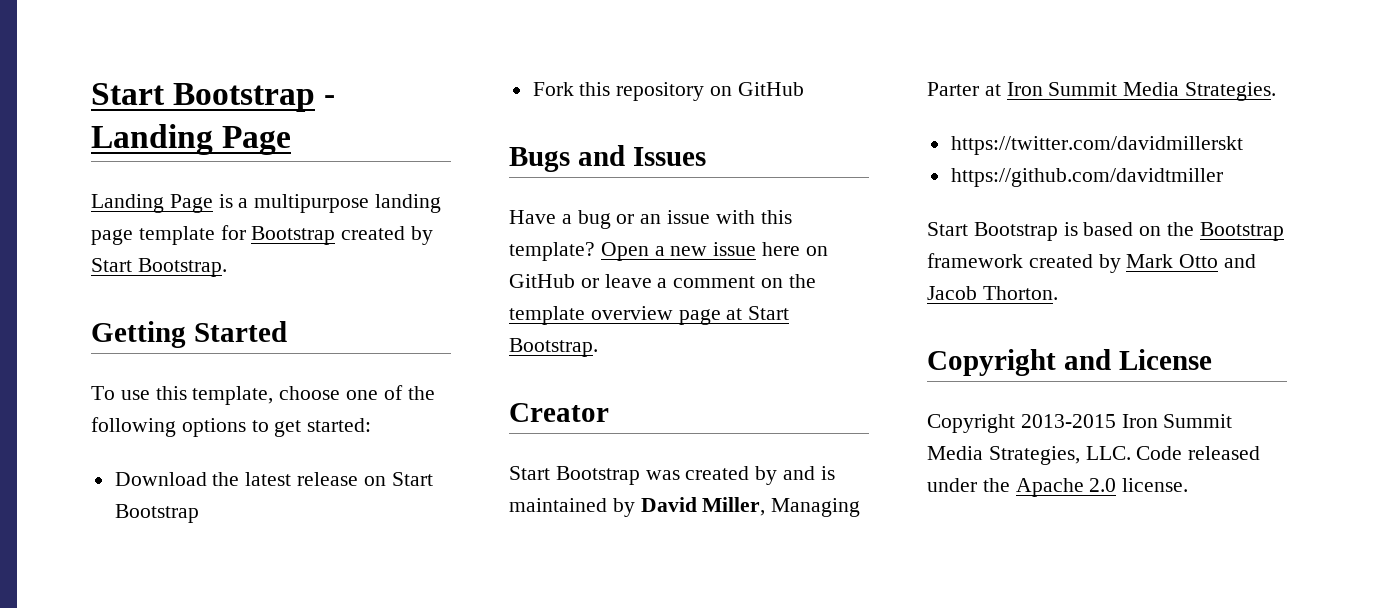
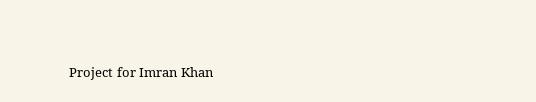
- Start Bootstrap - Landing Page
- Landing Page is a multipurpose landing page template for Bootstrap created by Start Bootstrap.
- Getting Started
- To use this template, choose one of the following options to get started:
- Download the latest release on Start Bootstrap
- Fork this repository on GitHub
- Bugs and Issues
- Have a bug or an issue with this template? Open a new issue here on GitHub or leave a comment on the template overview page at Start Bootstrap.
- Creator
- Start Bootstrap was created by and is maintained by David Miller, Managing Parter at Iron Summit Media Strategies.
- https://twitter.com/davidmillerskt
- https://github.com/davidtmiller
- Start Bootstrap is based on the Bootstrap framework created by Mark Otto and Jacob Thorton.
- Copyright and License
- Copyright 2013-2015 Iron Summit Media Strategies, LLC. Code released under the Apache 2.0 license.
+ Project for Imran Khan

